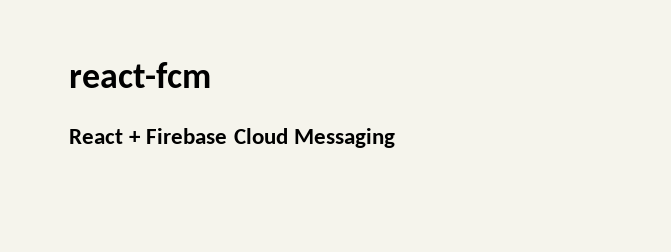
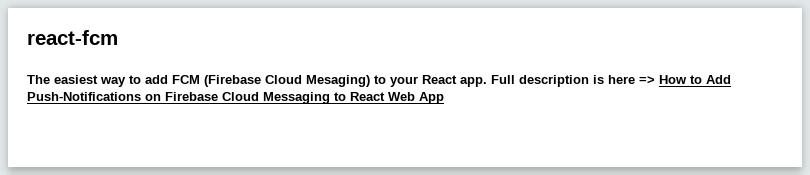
- React + Firebase Cloud Messaging
+ The easiest way to add FCM (Firebase Cloud Mesaging) to your React app. Full description is here => How to Add Push-Notifications on Firebase Cloud Messaging to React Web App

